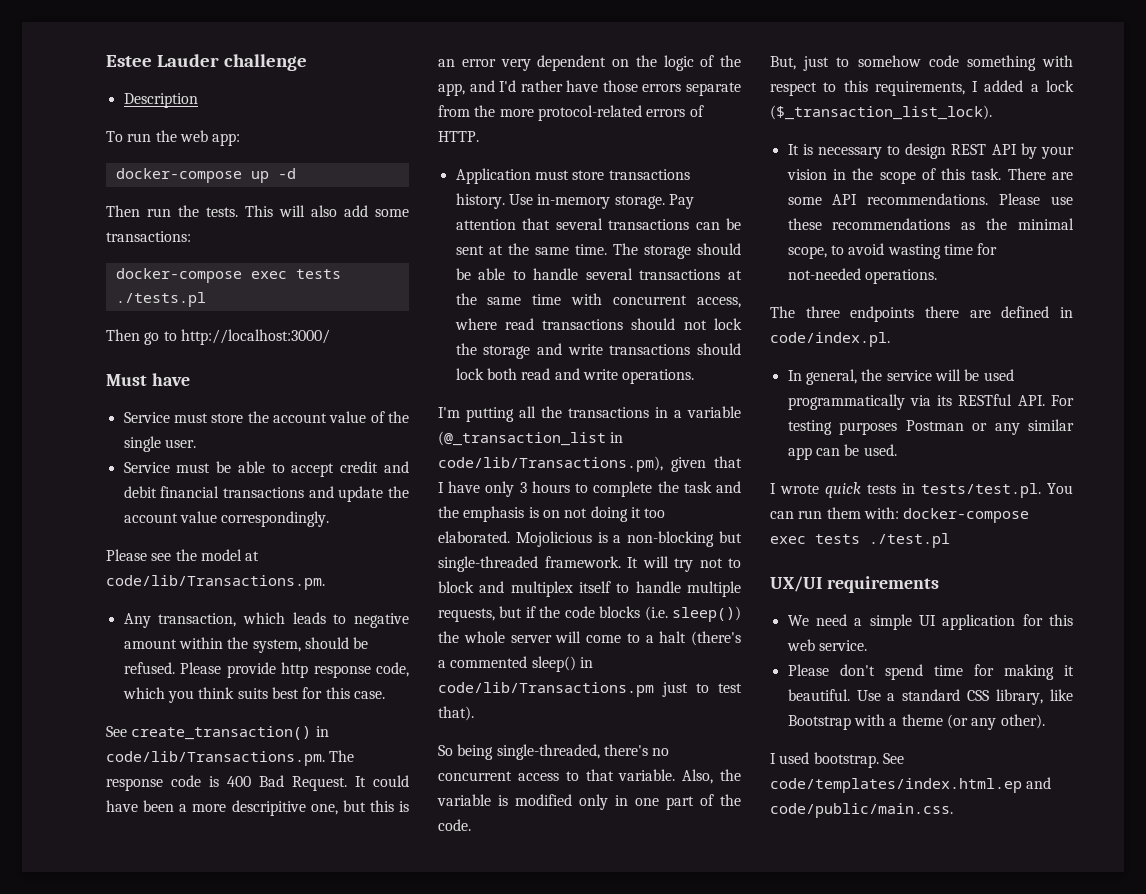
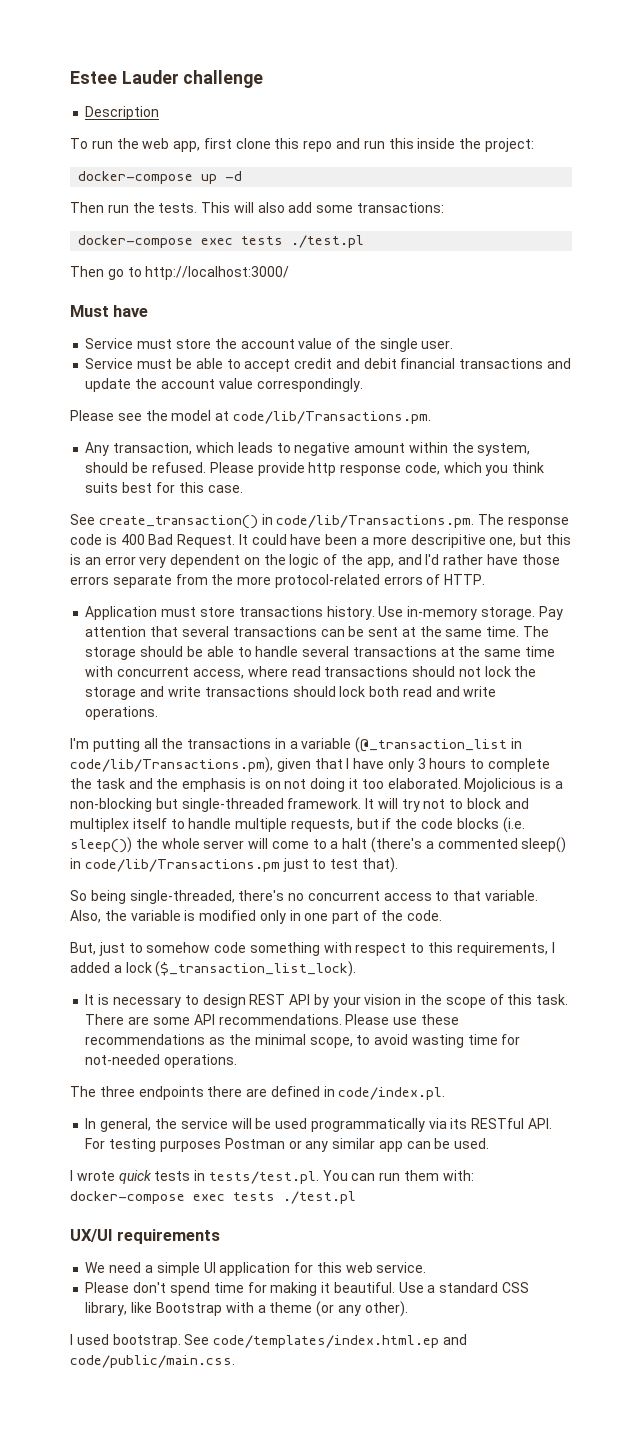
- To run the web app:
+ To run the web app, first clone this repo and run this inside the project:
  This will also add some transactions:
- docker-compose exec tests ./tests.pl
+ docker-compose exec tests ./test.pl

